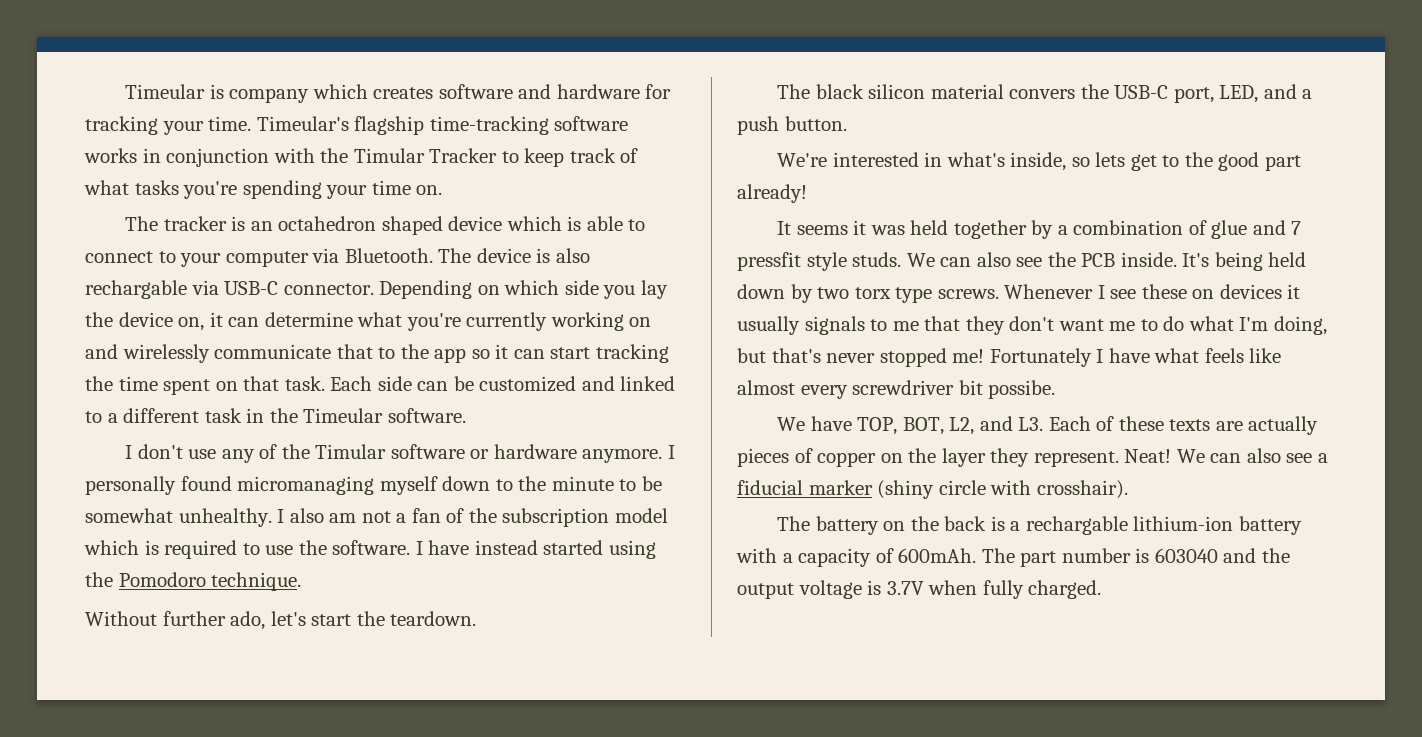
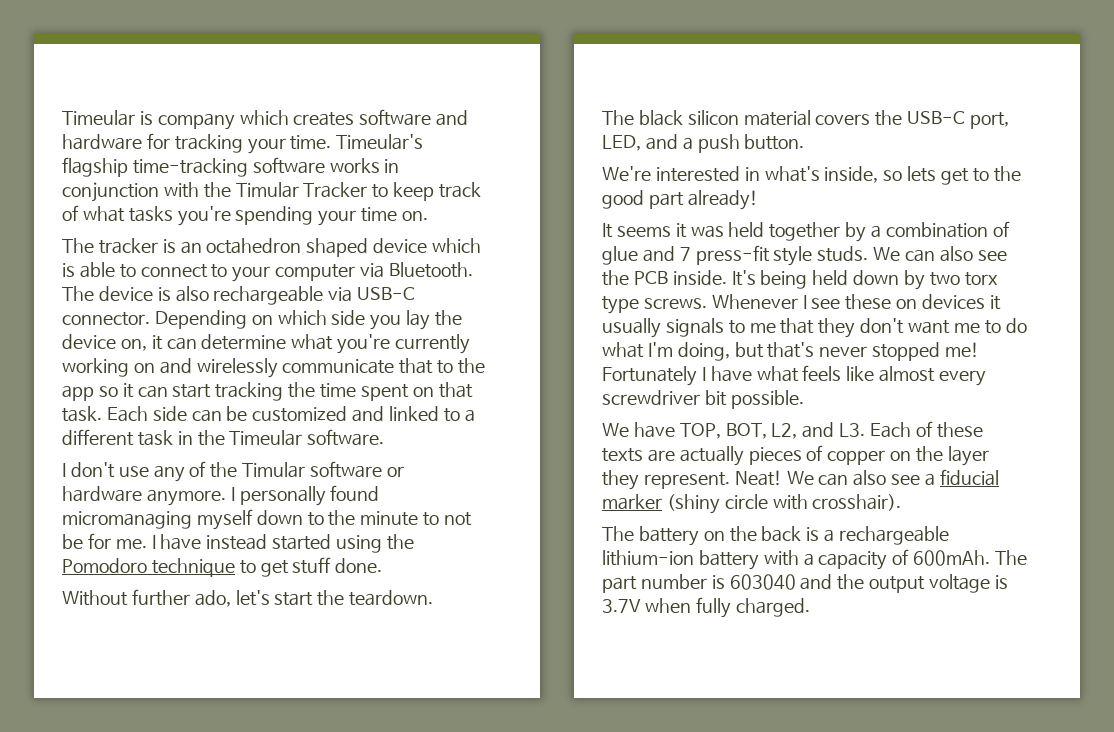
- The device is also rechargable via USB-C connector.
+ The device is also rechargeable via USB-C connector.
- I personally found micromanaging myself down to the minute to be somewhat unhealthy. I also am not a fan of the subscription model which is required to use the software.
+ I personally found micromanaging myself down to the minute to not be for me.
- I have instead started using the Pomodoro technique.
+ I have instead started using the Pomodoro technique to get stuff done.
- The black silicon material convers the USB-C port, LED, and a push button.
+ The black silicon material covers the USB-C port, LED, and a push button.
- It seems it was held together by a combination of glue and 7 pressfit style studs.
+ It seems it was held together by a combination of glue and 7 press-fit style studs.
- Fortunately I have what feels like almost every screwdriver bit possibe.
+ Fortunately I have what feels like almost every screwdriver bit possible.
- The battery on the back is a rechargable lithium-ion battery with a capacity of 600mAh.
+ The battery on the back is a rechargeable lithium-ion battery with a capacity of 600mAh.

